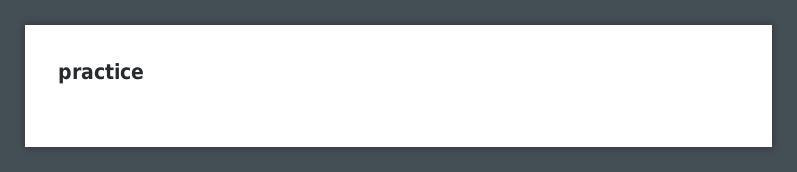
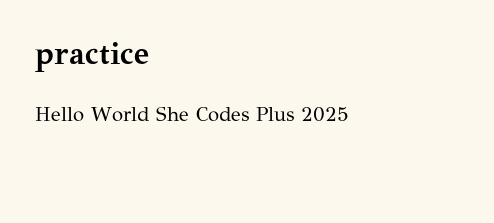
+ Hello World She Codes Plus 2025

